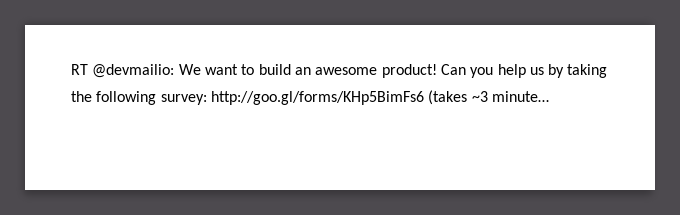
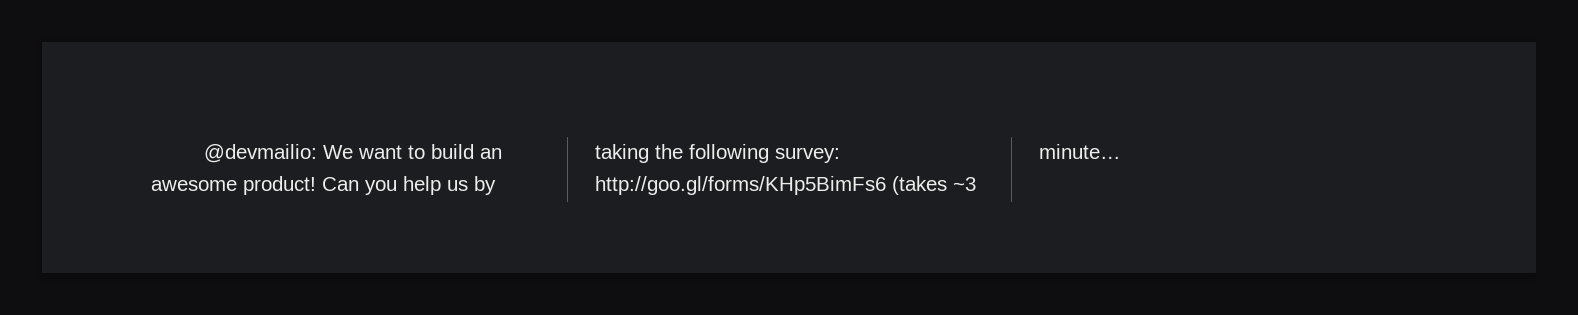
- RT @devmailio: We want to build an awesome product!
+ @devmailio: We want to build an awesome product!

